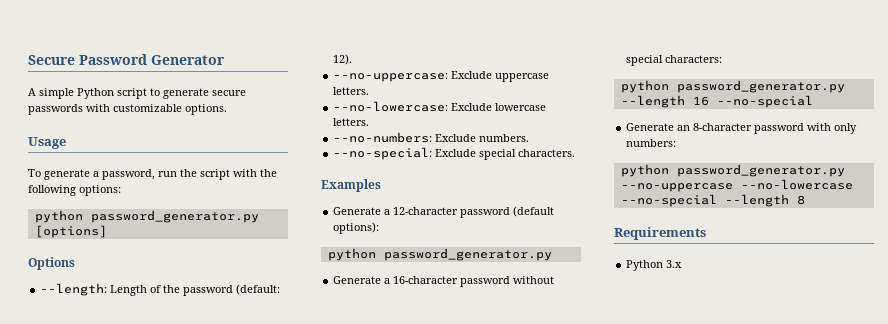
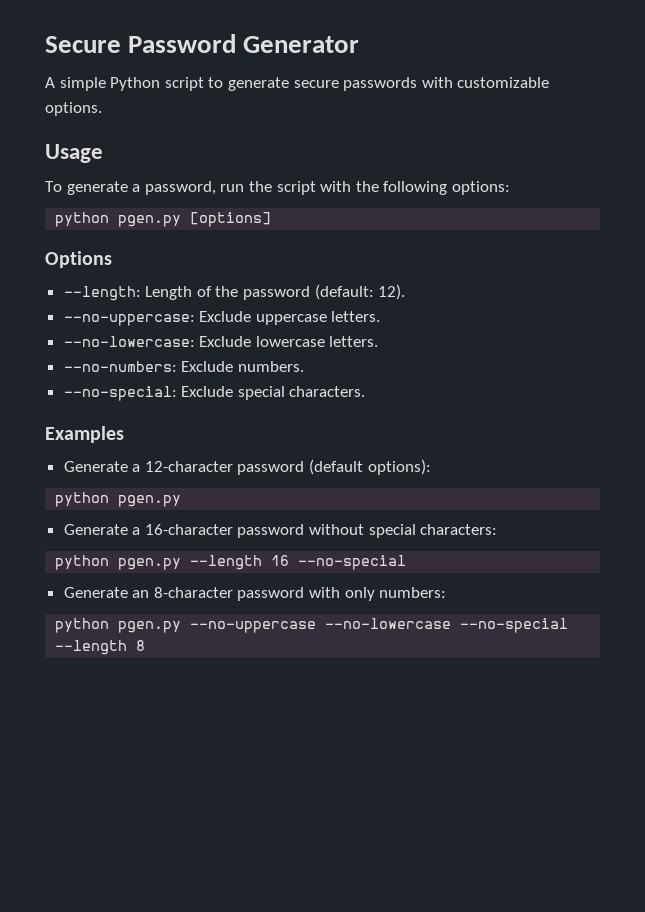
- python password_generator.py [options]
+ python pgen.py [options]
  Generate a 12-character password (default options):
- python password_generator.py
+ python pgen.py
- python password_generator.py --length 16 --no-special
+ python pgen.py --length 16 --no-special
- python password_generator.py --no-uppercase --no-lowercase --no-special --length 8
+ python pgen.py --no-uppercase --no-lowercase --no-special --length 8
- Requirements
- Python 3.x

